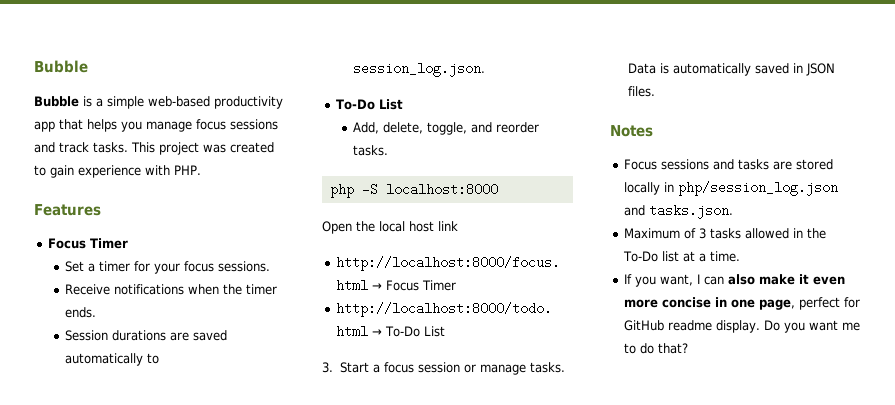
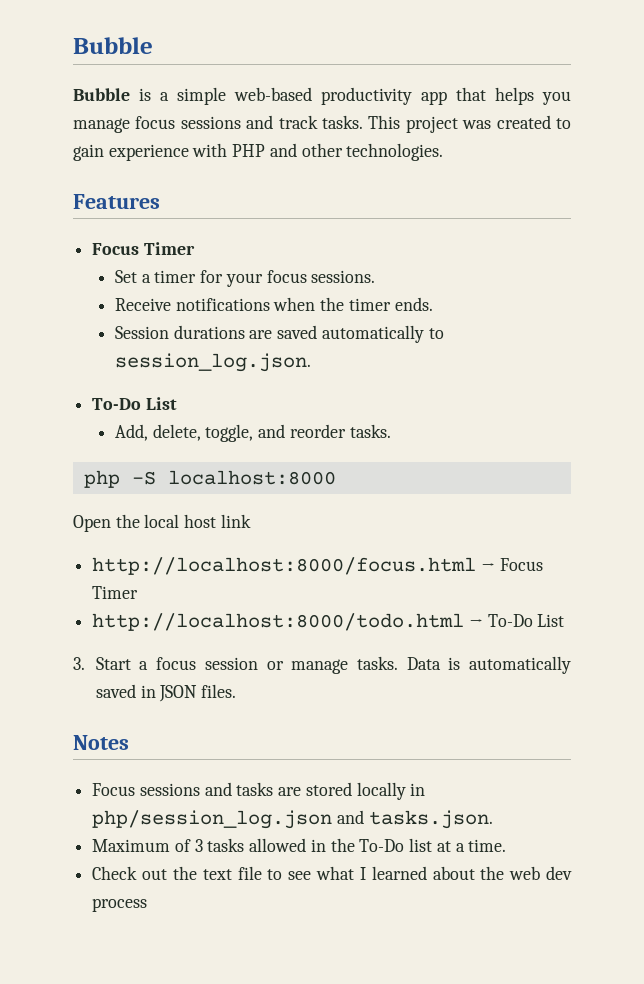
- This project was created to gain experience with PHP.
+ This project was created to gain experience with PHP and other technologies.
- If you want, I can also make it even more concise in one page, perfect for GitHub readme display. Do you want me to do that?
+ Check out the text file to see what I learned about the web dev process

